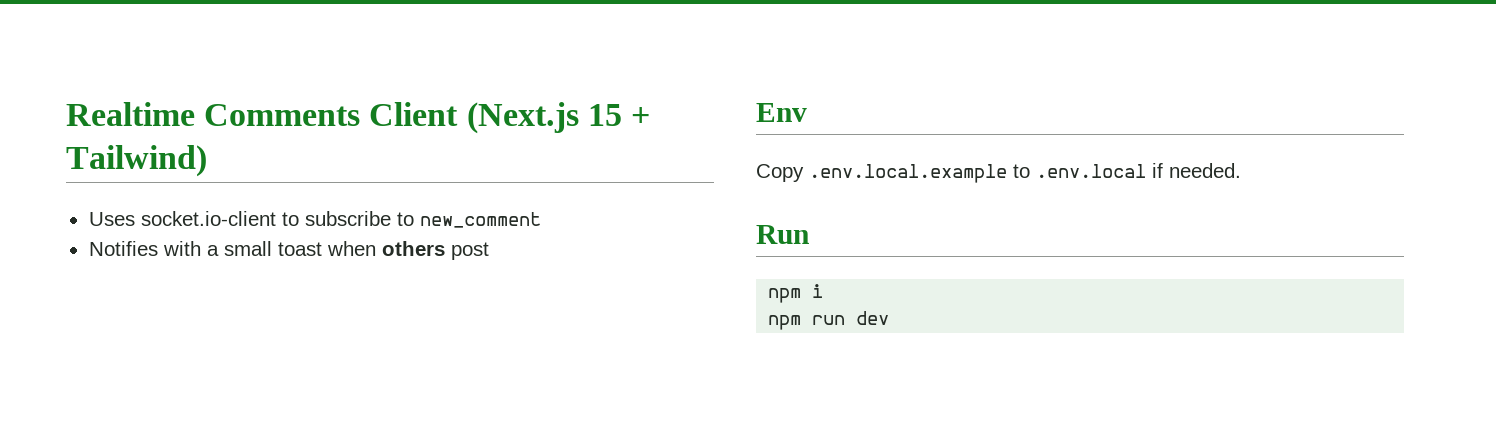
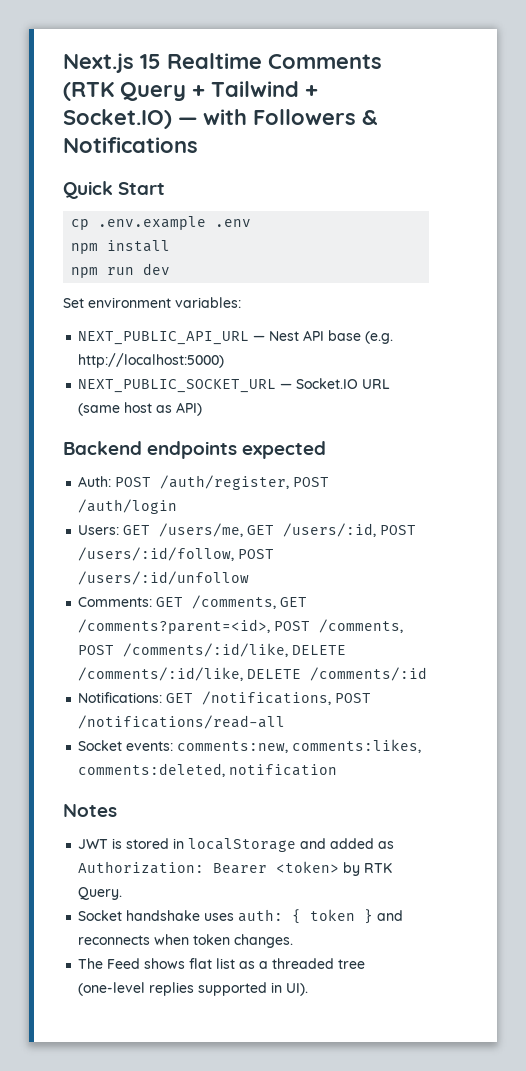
- Realtime Comments Client (Next.js 15 + Tailwind)
- Uses socket.io-client to subscribe to new_comment
- Notifies with a small toast when others post
- Env
- Copy .env.local.example to .env.local if needed.
- Run
- npm i
+ Next.js 15 Realtime Comments (RTK Query + Tailwind + Socket.IO) — with Followers & Notifications
+ Quick Start
+ cp .env.example .env
+ npm install
+ Set environment variables:
+ NEXT_PUBLIC_API_URL — Nest API base (e.g. http://localhost:5000)
+ NEXT_PUBLIC_SOCKET_URL — Socket.IO URL (same host as API)
+ Backend endpoints expected
+ Auth: POST /auth/register, POST /auth/login
+ Users: GET /users/me, GET /users/:id, POST /users/:id/follow, POST /users/:id/unfollow
+ Comments: GET /comments, GET /comments?parent=<id>, POST /comments, POST /comments/:id/like, DELETE /comments/:id/like, DELETE /comments/:id
+ Notifications: GET /notifications, POST /notifications/read-all
+ Socket events: comments:new, comments:likes, comments:deleted, notification
+ Notes
+ JWT is stored in localStorage and added as Authorization: Bearer <token> by RTK Query.
+ Socket handshake uses auth: { token } and reconnects when token changes.
+ The Feed shows flat list as a threaded tree (one-level replies supported in UI).

